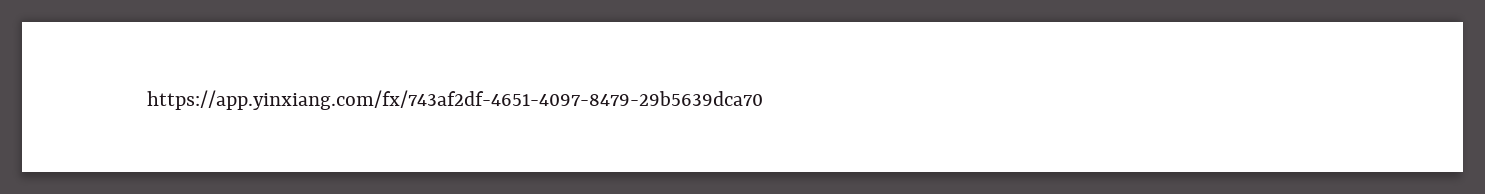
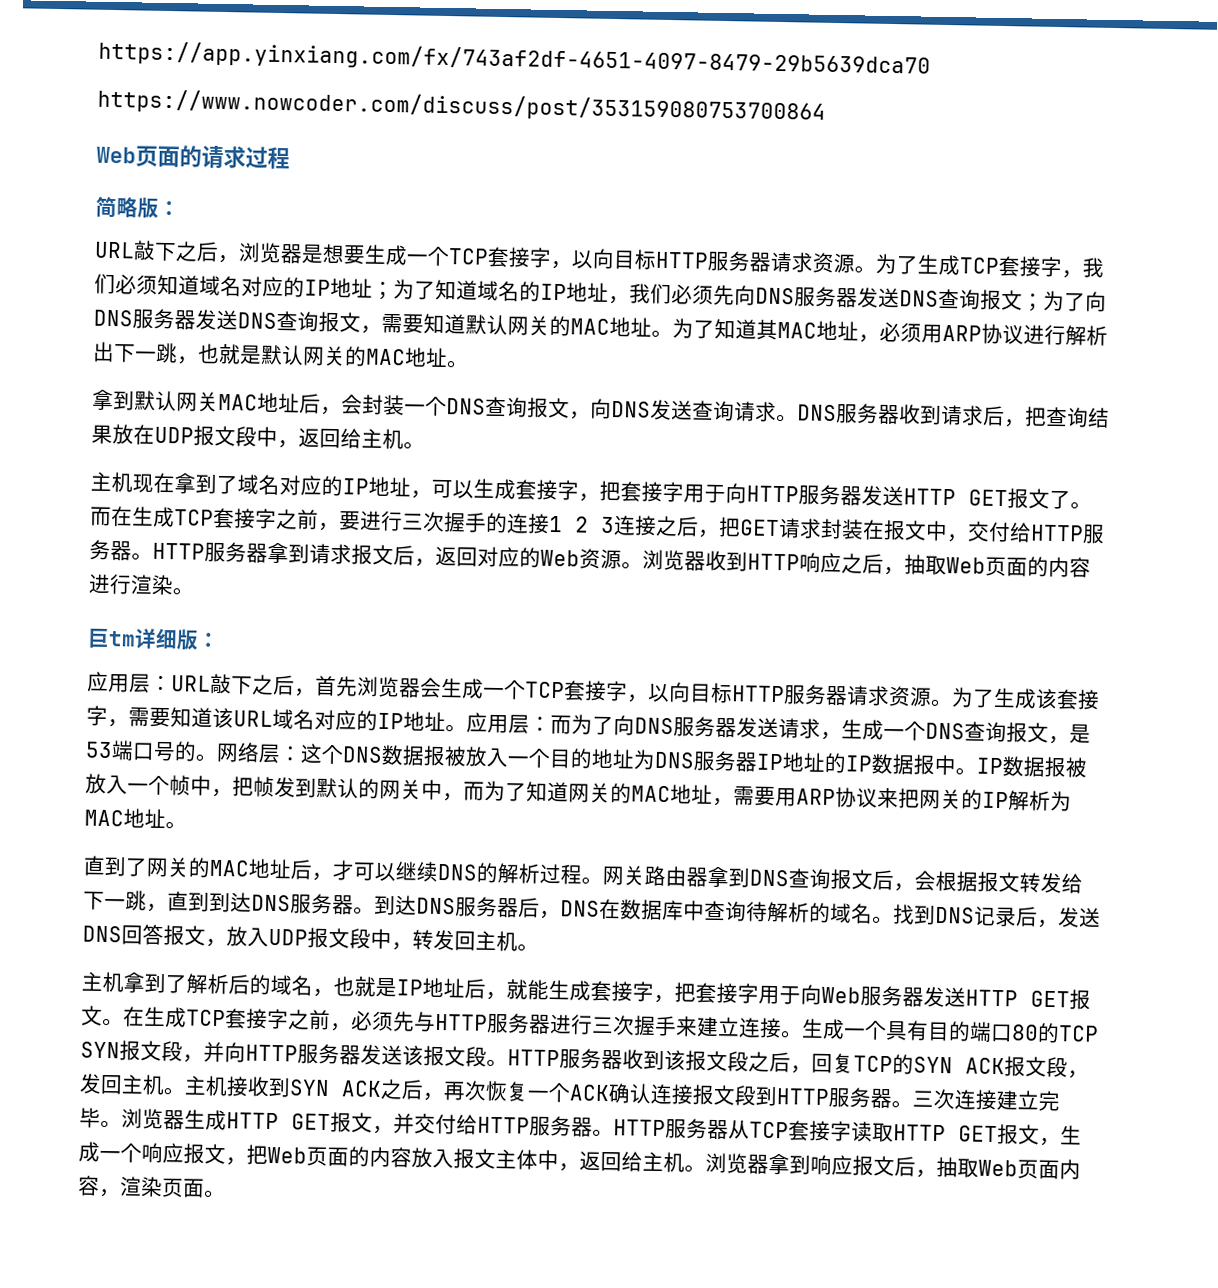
+ https://www.nowcoder.com/discuss/post/353159080753700864
+ Web页面的请求过程
+ 简略版：
+ URL敲下之后，浏览器是想要生成一个TCP套接字，以向目标HTTP服务器请求资源。为了生成TCP套接字，我们必须知道域名对应的IP地址；为了知道域名的IP地址，我们必须先向DNS服务器发送DNS查询报文；为了向DNS服务器发送DNS查询报文，需要知道默认网关的MAC地址。为了知道其MAC地址，必须用ARP协议进行解析出下一跳，也就是默认网关的MAC地址。
+ 拿到默认网关MAC地址后，会封装一个DNS查询报文，向DNS发送查询请求。DNS服务器收到请求后，把查询结果放在UDP报文段中，返回给主机。
+ 主机现在拿到了域名对应的IP地址，可以生成套接字，把套接字用于向HTTP服务器发送HTTP GET报文了。而在生成TCP套接字之前，要进行三次握手的连接1 2 3连接之后，把GET请求封装在报文中，交付给HTTP服务器。HTTP服务器拿到请求报文后，返回对应的Web资源。浏览器收到HTTP响应之后，抽取Web页面的内容进行渲染。
+ 巨tm详细版：
+ 应用层：URL敲下之后，首先浏览器会生成一个TCP套接字，以向目标HTTP服务器请求资源。为了生成该套接字，需要知道该URL域名对应的IP地址。应用层：而为了向DNS服务器发送请求，生成一个DNS查询报文，是53端口号的。网络层：这个DNS数据报被放入一个目的地址为DNS服务器IP地址的IP数据报中。IP数据报被放入一个帧中，把帧发到默认的网关中，而为了知道网关的MAC地址，需要用ARP协议来把网关的IP解析为MAC地址。
+ 直到了网关的MAC地址后，才可以继续DNS的解析过程。网关路由器拿到DNS查询报文后，会根据报文转发给下一跳，直到到达DNS服务器。到达DNS服务器后，DNS在数据库中查询待解析的域名。找到DNS记录后，发送DNS回答报文，放入UDP报文段中，转发回主机。
+ 主机拿到了解析后的域名，也就是IP地址后，就能生成套接字，把套接字用于向Web服务器发送HTTP GET报文。在生成TCP套接字之前，必须先与HTTP服务器进行三次握手来建立连接。生成一个具有目的端口80的TCP SYN报文段，并向HTTP服务器发送该报文段。HTTP服务器收到该报文段之后，回复TCP的SYN ACK报文段，发回主机。主机接收到SYN ACK之后，再次恢复一个ACK确认连接报文段到HTTP服务器。三次连接建立完毕。浏览器生成HTTP GET报文，并交付给HTTP服务器。HTTP服务器从TCP套接字读取HTTP GET报文，生成一个响应报文，把Web页面的内容放入报文主体中，返回给主机。浏览器拿到响应报文后，抽取Web页面内容，渲染页面。

